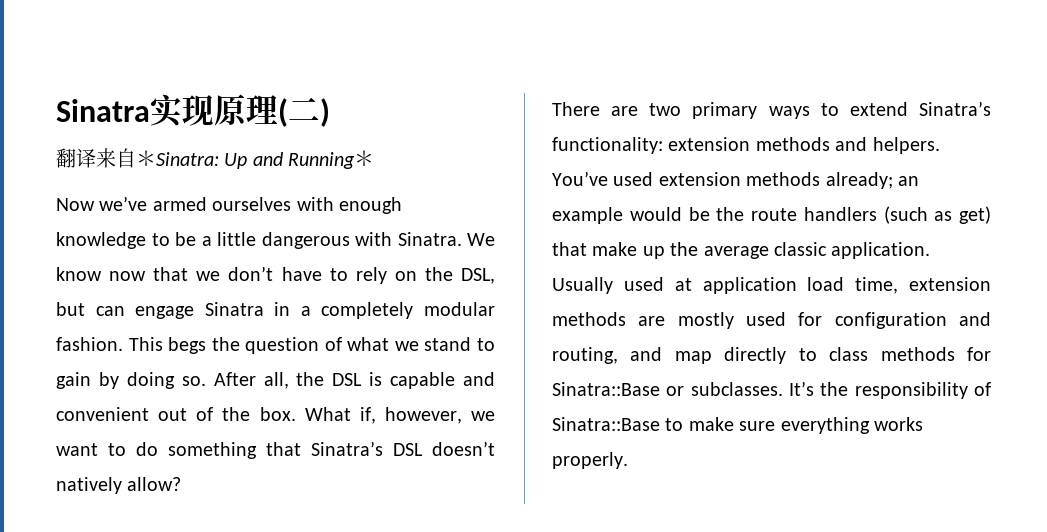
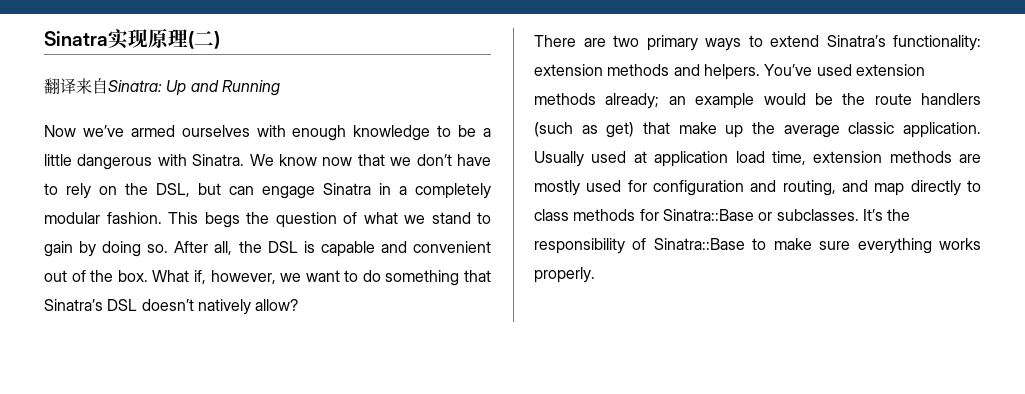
- 翻译来自＊Sinatra: Up and Running＊
+ 翻译来自Sinatra: Up and Running

